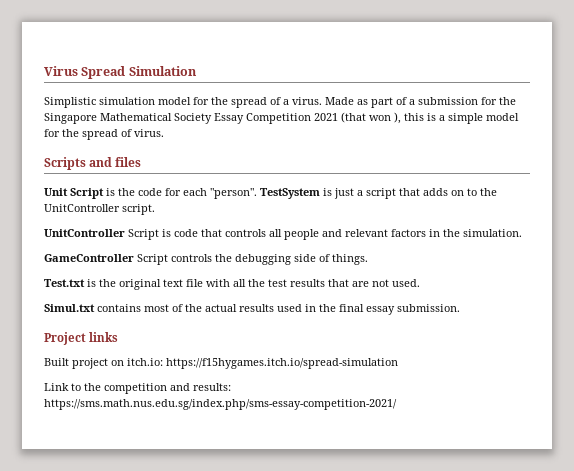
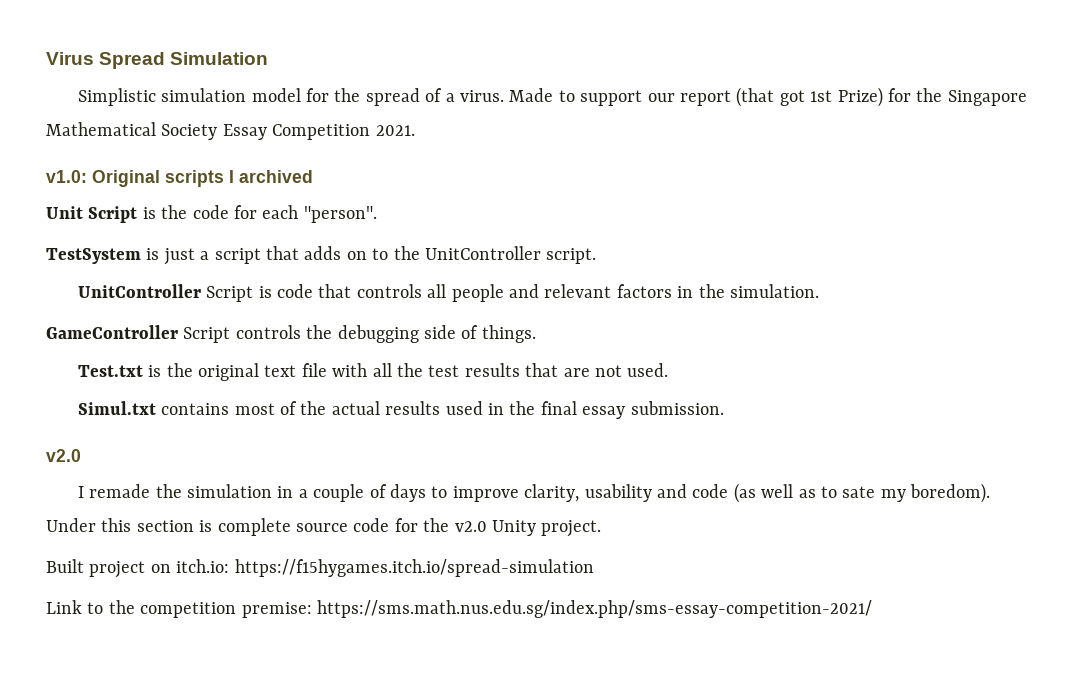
- Made as part of a submission for the Singapore Mathematical Society Essay Competition 2021 (that won ), this is a simple model for the spread of virus.
- Scripts and files
+ Made to support our report (that got 1st Prize) for the Singapore Mathematical Society Essay Competition 2021.
+ v1.0: Original scripts I archived
- Unit Script is the code for each "person". TestSystem is just a script that adds on to the UnitController script.
+ Unit Script is the code for each "person".
+ TestSystem is just a script that adds on to the UnitController script.
  Simul.txt contains most of the actual results used in the final essay submission.
- Project links
+ v2.0
+ I remade the simulation in a couple of days to improve clarity, usability and code (as well as to sate my boredom). Under this section is complete source code for the v2.0 Unity project.
- Link to the competition and results: https://sms.math.nus.edu.sg/index.php/sms-essay-competition-2021/
+ Link to the competition premise: https://sms.math.nus.edu.sg/index.php/sms-essay-competition-2021/

